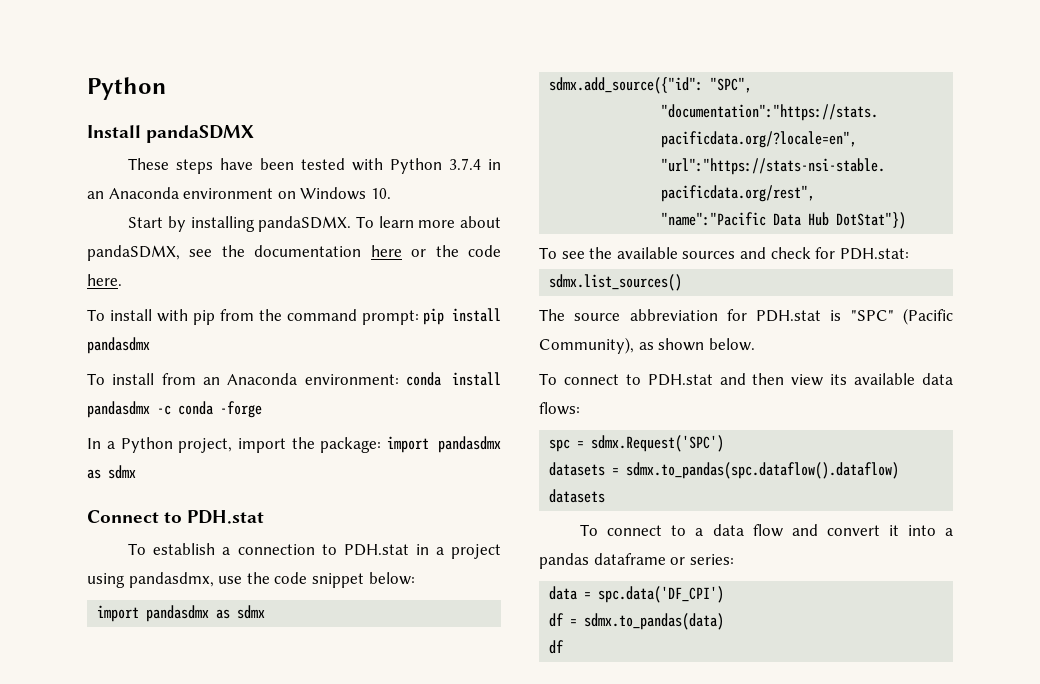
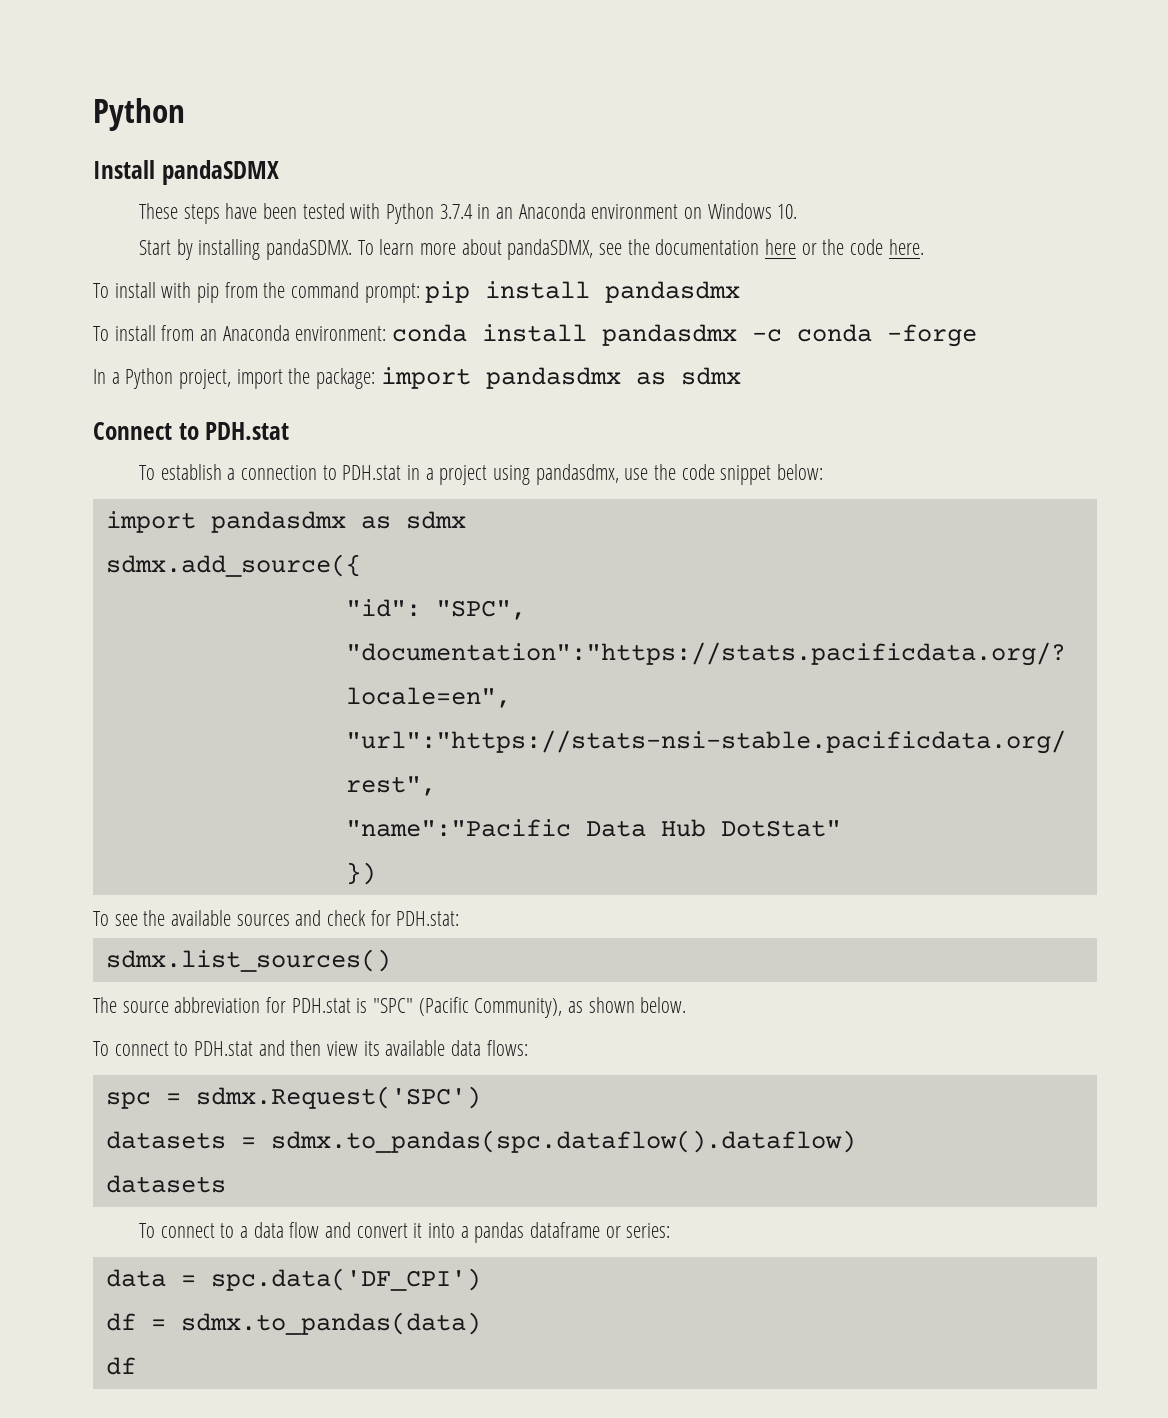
- sdmx.add_source({"id": "SPC",
+ sdmx.add_source({
+ "id": "SPC",
- "name":"Pacific Data Hub DotStat"})
+ "name":"Pacific Data Hub DotStat"
+ })

